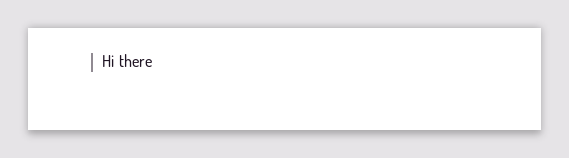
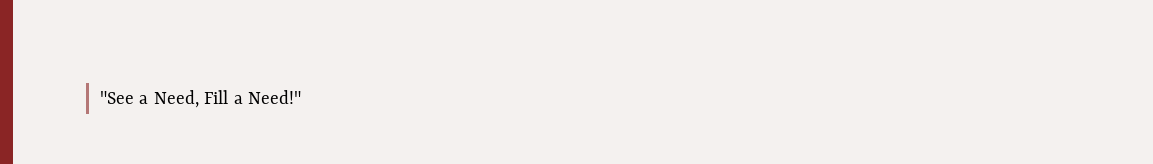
- Hi there
+ "See a Need, Fill a Need!"

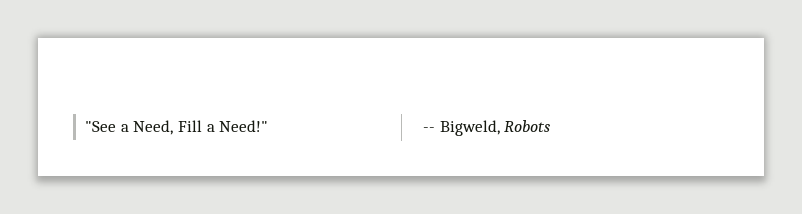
+ -- Bigweld, Robots

